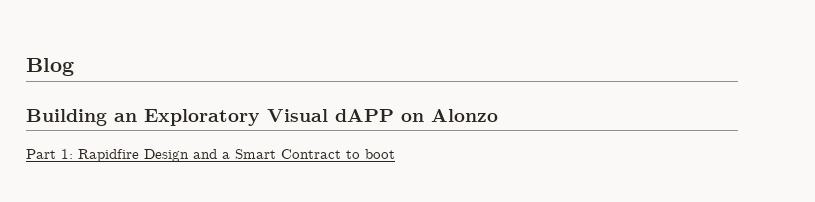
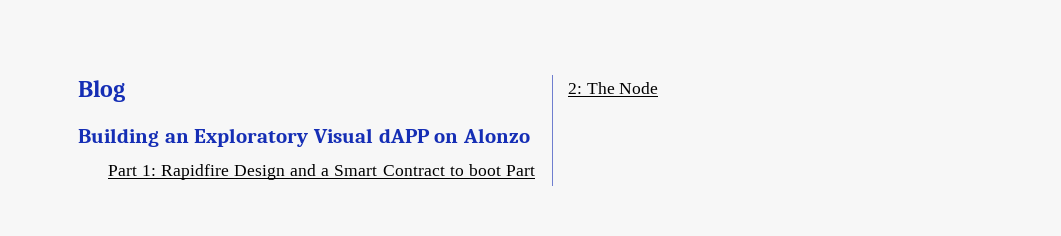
- Part 1: Rapidfire Design and a Smart Contract to boot
+ Part 1: Rapidfire Design and a Smart Contract to boot Part 2: The Node

